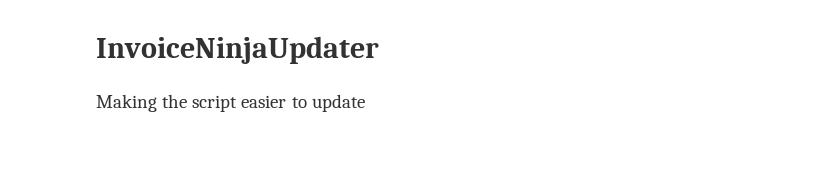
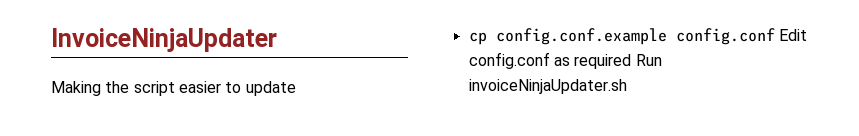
+ cp config.conf.example config.conf Edit config.conf as required Run invoiceNinjaUpdater.sh

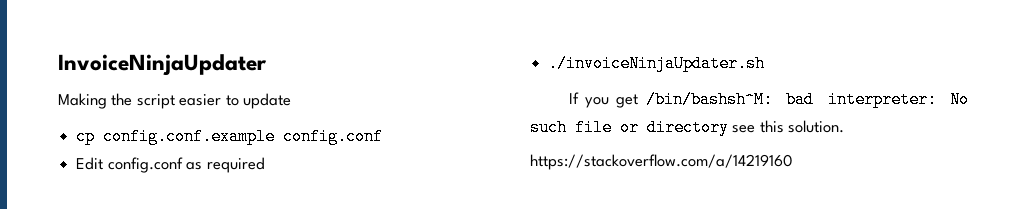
- cp config.conf.example config.conf Edit config.conf as required Run invoiceNinjaUpdater.sh
+ cp config.conf.example config.conf
+ Edit config.conf as required
+ ./invoiceNinjaUpdater.sh
+ If you get /bin/bashsh^M: bad interpreter: No such file or directory see this solution.
+ https://stackoverflow.com/a/14219160

